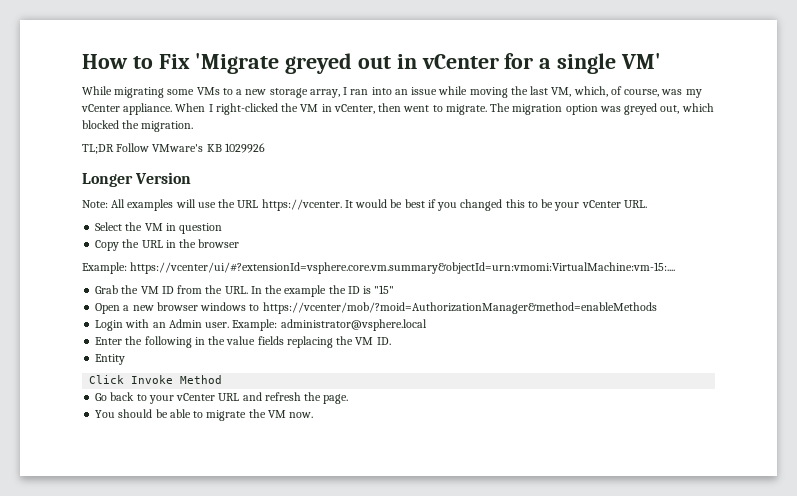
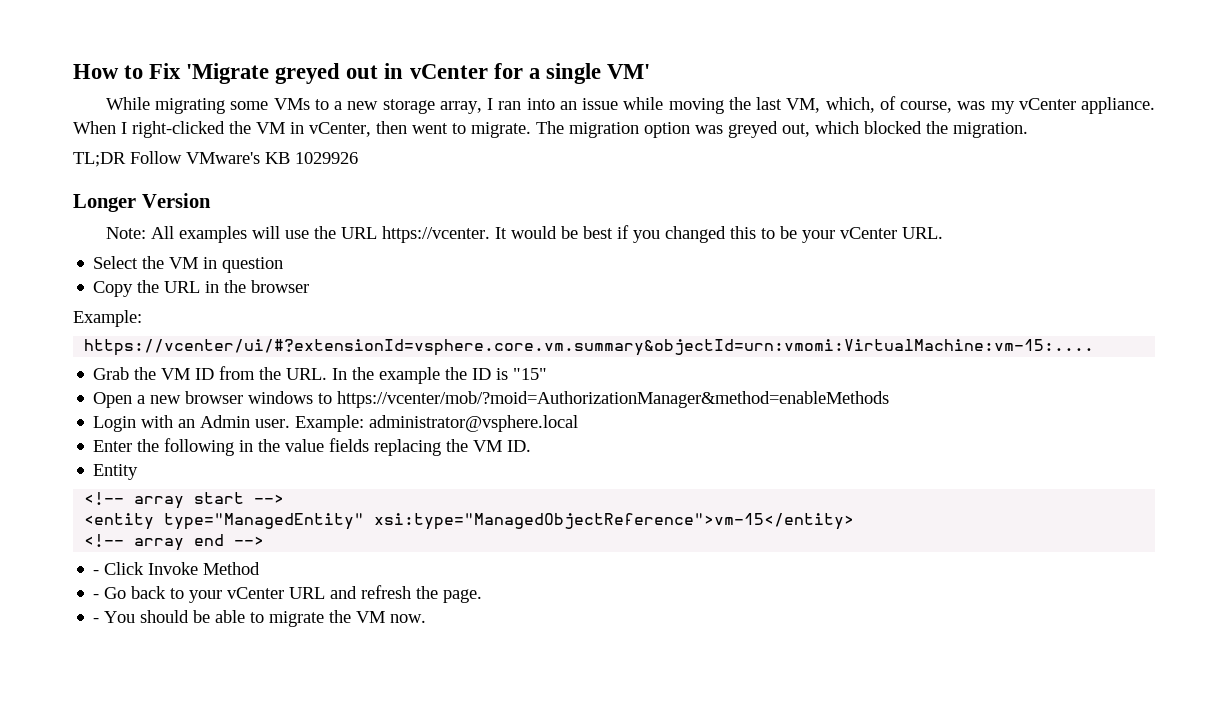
  Copy the URL in the browser
- Example: https://vcenter/ui/#?extensionId=vsphere.core.vm.summary&objectId=urn:vmomi:VirtualMachine:vm-15:....
+ Example:
+ https://vcenter/ui/#?extensionId=vsphere.core.vm.summary&objectId=urn:vmomi:VirtualMachine:vm-15:....
- Click Invoke Method
+ <!-- array start -->
+ <entity type="ManagedEntity" xsi:type="ManagedObjectReference">vm-15</entity>
+ <!-- array end -->
+ - Click Invoke Method
- Go back to your vCenter URL and refresh the page.
+ - Go back to your vCenter URL and refresh the page.
- You should be able to migrate the VM now.
+ - You should be able to migrate the VM now.

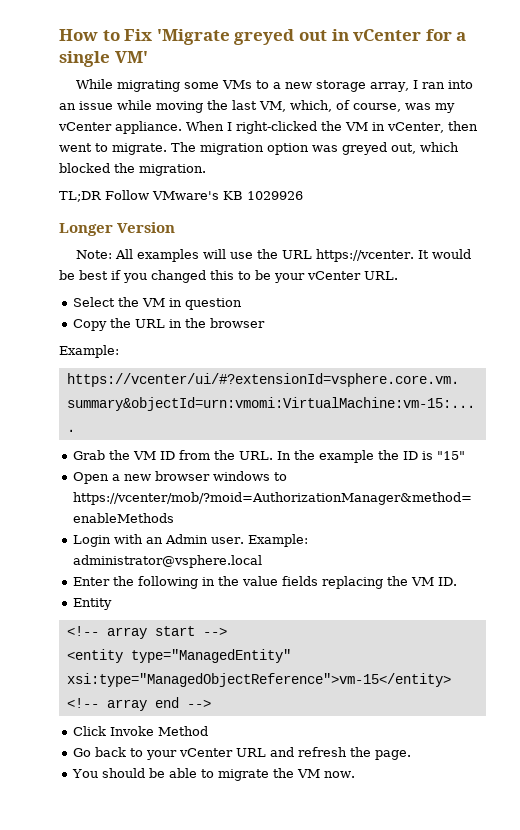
- - Click Invoke Method
+ Click Invoke Method
- - Go back to your vCenter URL and refresh the page.
+ Go back to your vCenter URL and refresh the page.
- - You should be able to migrate the VM now.
+ You should be able to migrate the VM now.

